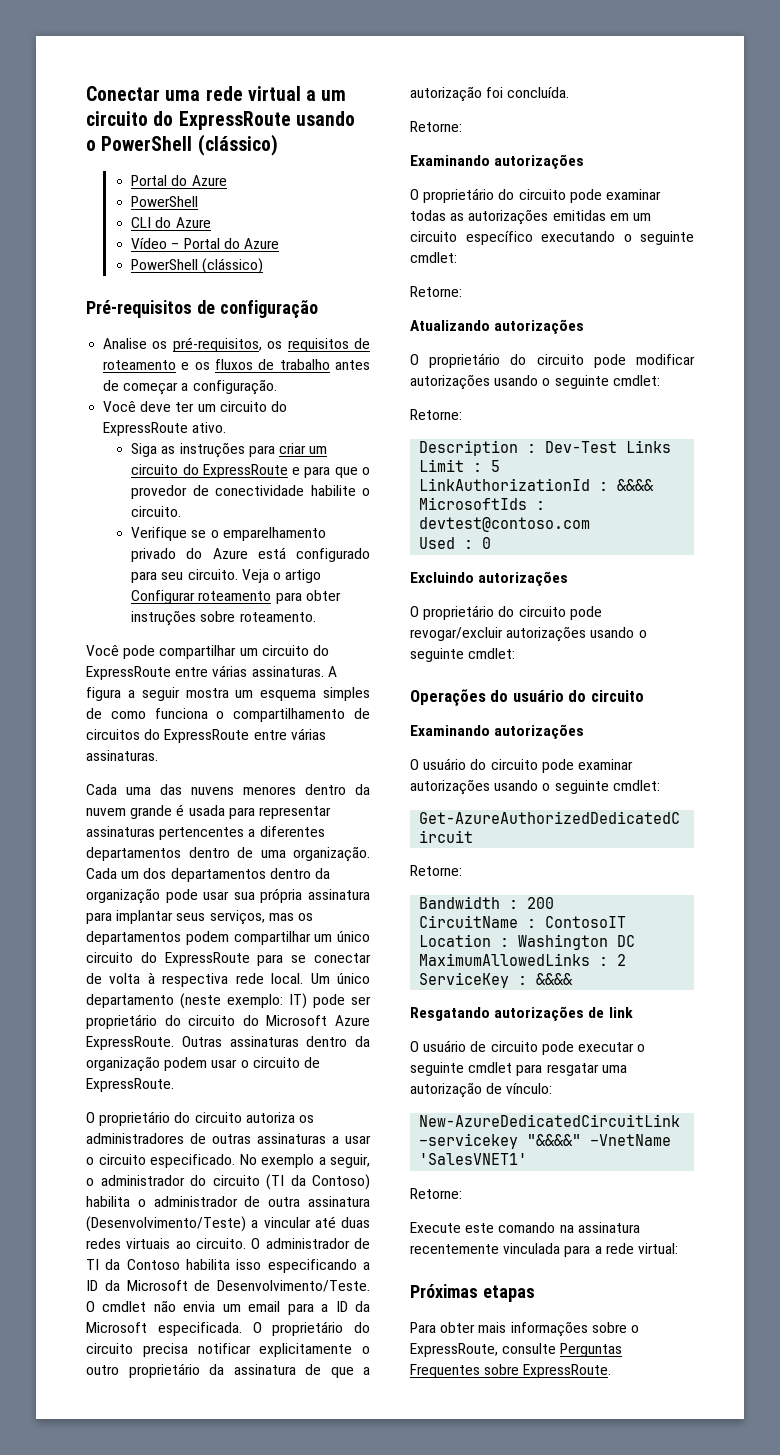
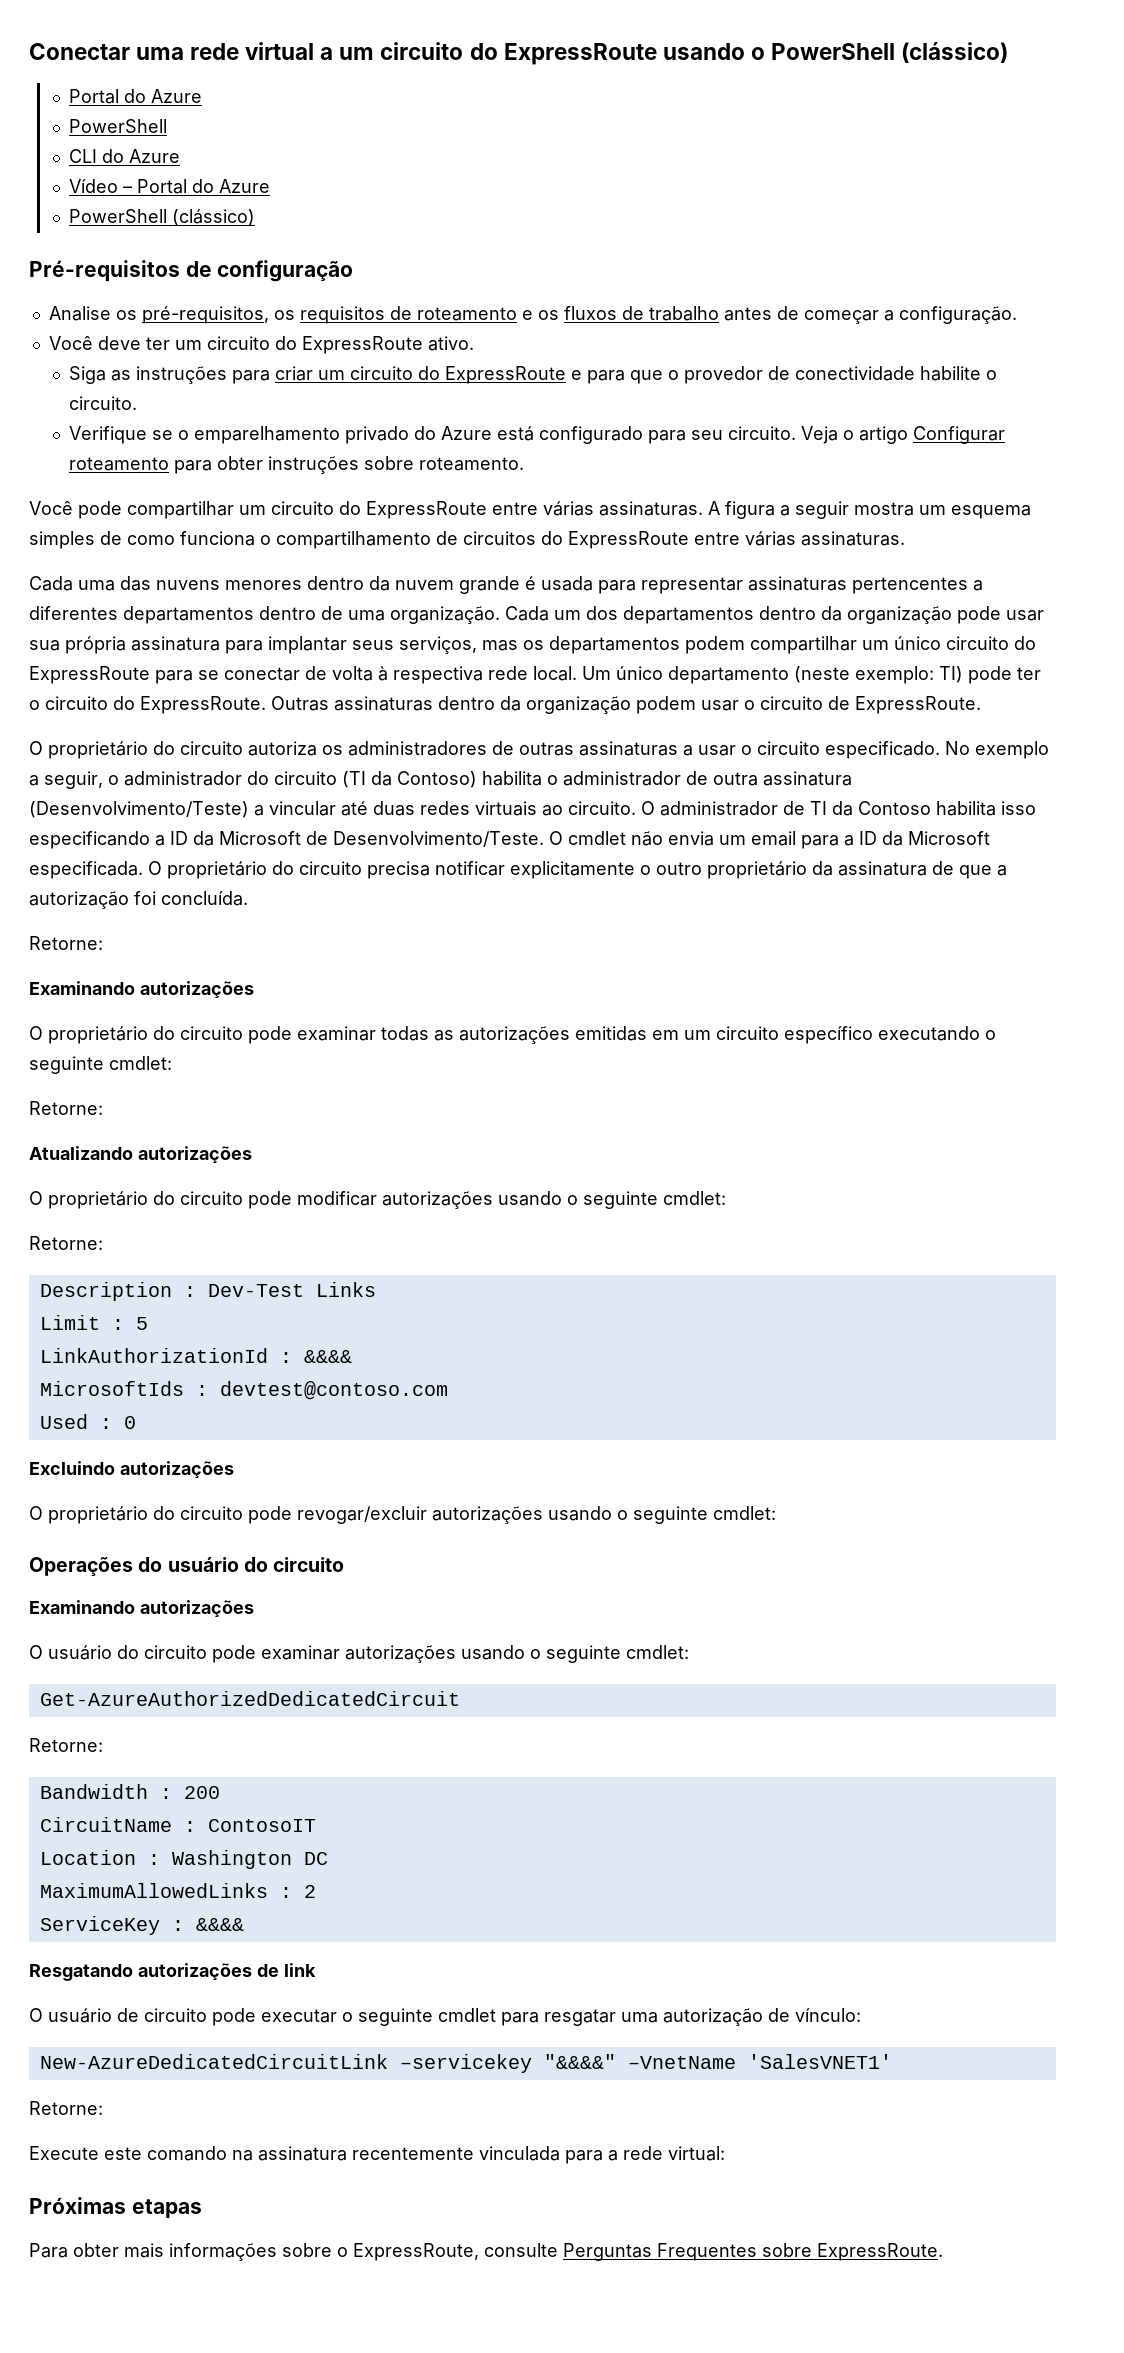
- Um único departamento (neste exemplo: IT) pode ser proprietário do circuito do Microsoft Azure ExpressRoute.
+ Um único departamento (neste exemplo: TI) pode ter o circuito do ExpressRoute.

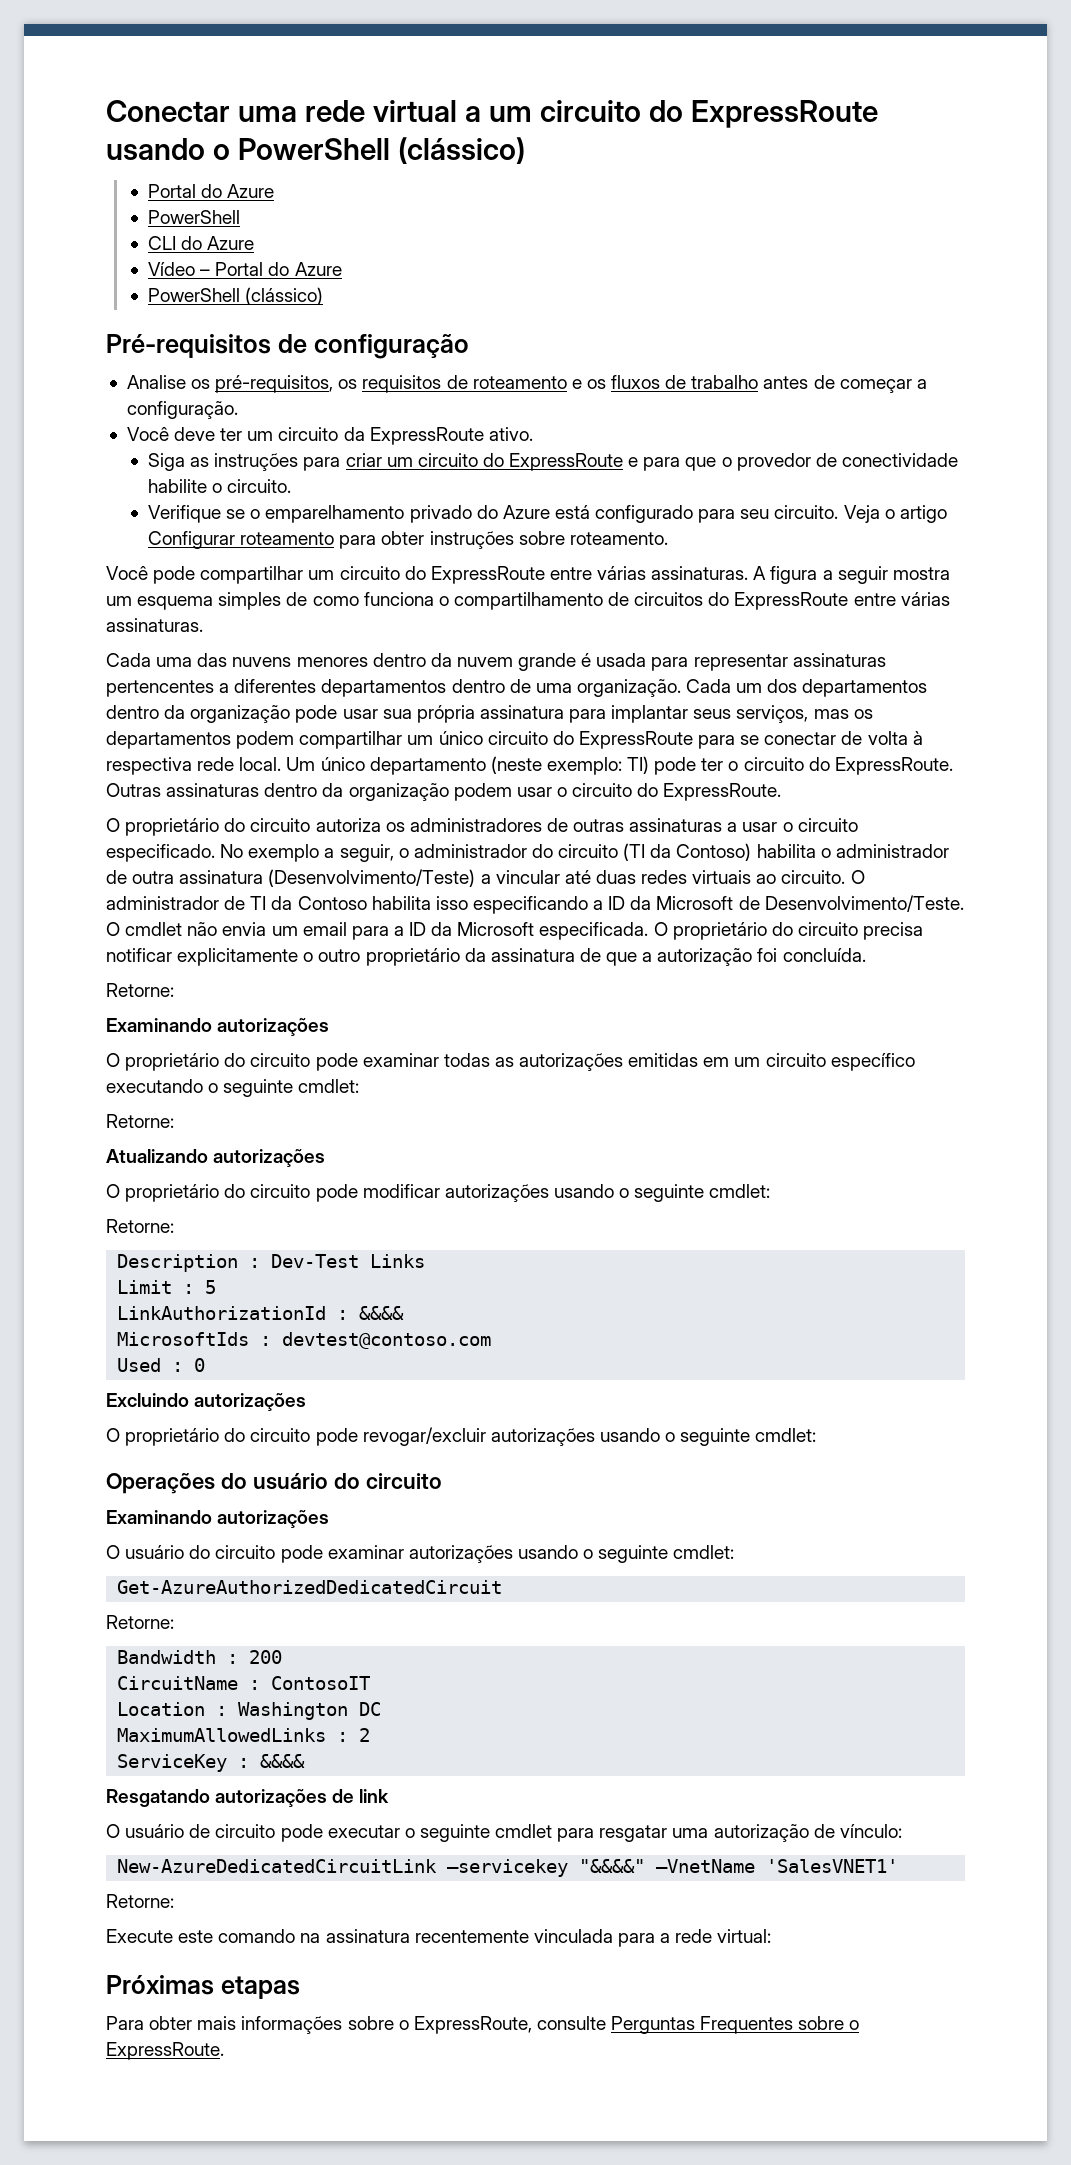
- Você deve ter um circuito do ExpressRoute ativo.
+ Você deve ter um circuito da ExpressRoute ativo.
- Outras assinaturas dentro da organização podem usar o circuito de ExpressRoute.
+ Outras assinaturas dentro da organização podem usar o circuito do ExpressRoute.
- Para obter mais informações sobre o ExpressRoute, consulte Perguntas Frequentes sobre ExpressRoute.
+ Para obter mais informações sobre o ExpressRoute, consulte Perguntas Frequentes sobre o ExpressRoute.

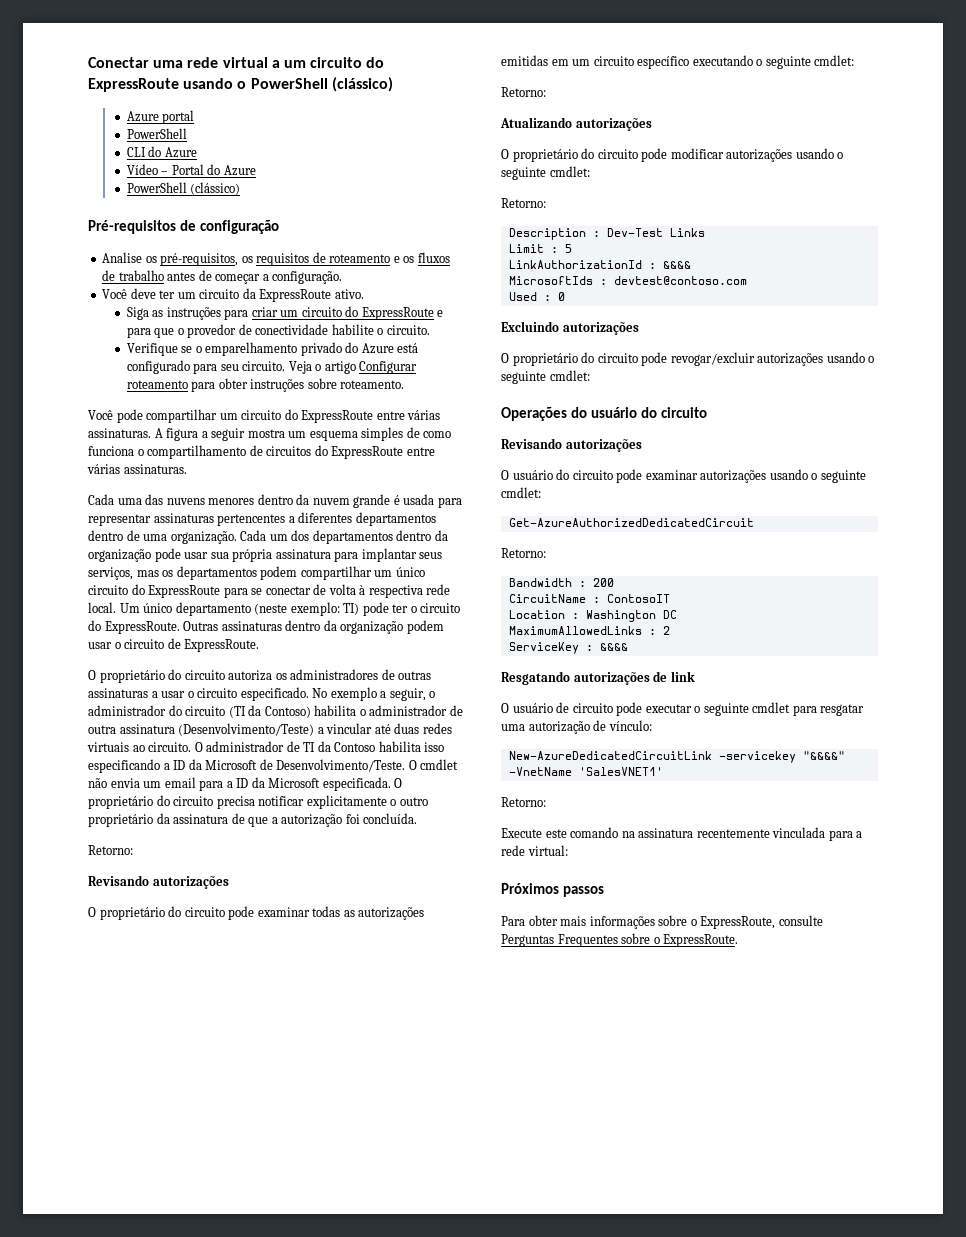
  Conectar uma rede virtual a um circuito do ExpressRoute usando o PowerShell (clássico)
- Portal do Azure
+ Azure portal
- Outras assinaturas dentro da organização podem usar o circuito do ExpressRoute.
+ Outras assinaturas dentro da organização podem usar o circuito de ExpressRoute.
  O proprietário do circuito precisa notificar explicitamente o outro proprietário da assinatura de que a autorização foi concluída.
- Retorne:
- Examinando autorizações
+ Retorno:
+ Revisando autorizações
  O proprietário do circuito pode examinar todas as autorizações emitidas em um circuito específico executando o seguinte cmdlet:
- Retorne:
+ Retorno:
  O proprietário do circuito pode modificar autorizações usando o seguinte cmdlet:
- Retorne:
+ Retorno:
  Operações do usuário do circuito
- Examinando autorizações
+ Revisando autorizações
  Get-AzureAuthorizedDedicatedCircuit
- Retorne:
+ Retorno:
  New-AzureDedicatedCircuitLink –servicekey "&&&&" –VnetName 'SalesVNET1'
- Retorne:
+ Retorno:
- Próximas etapas
+ Próximos passos

